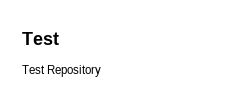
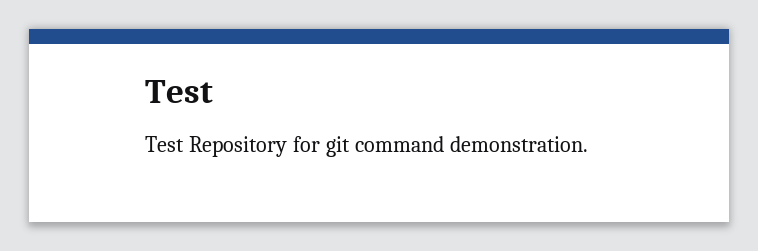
- Test Repository
+ Test Repository for git command demonstration.

